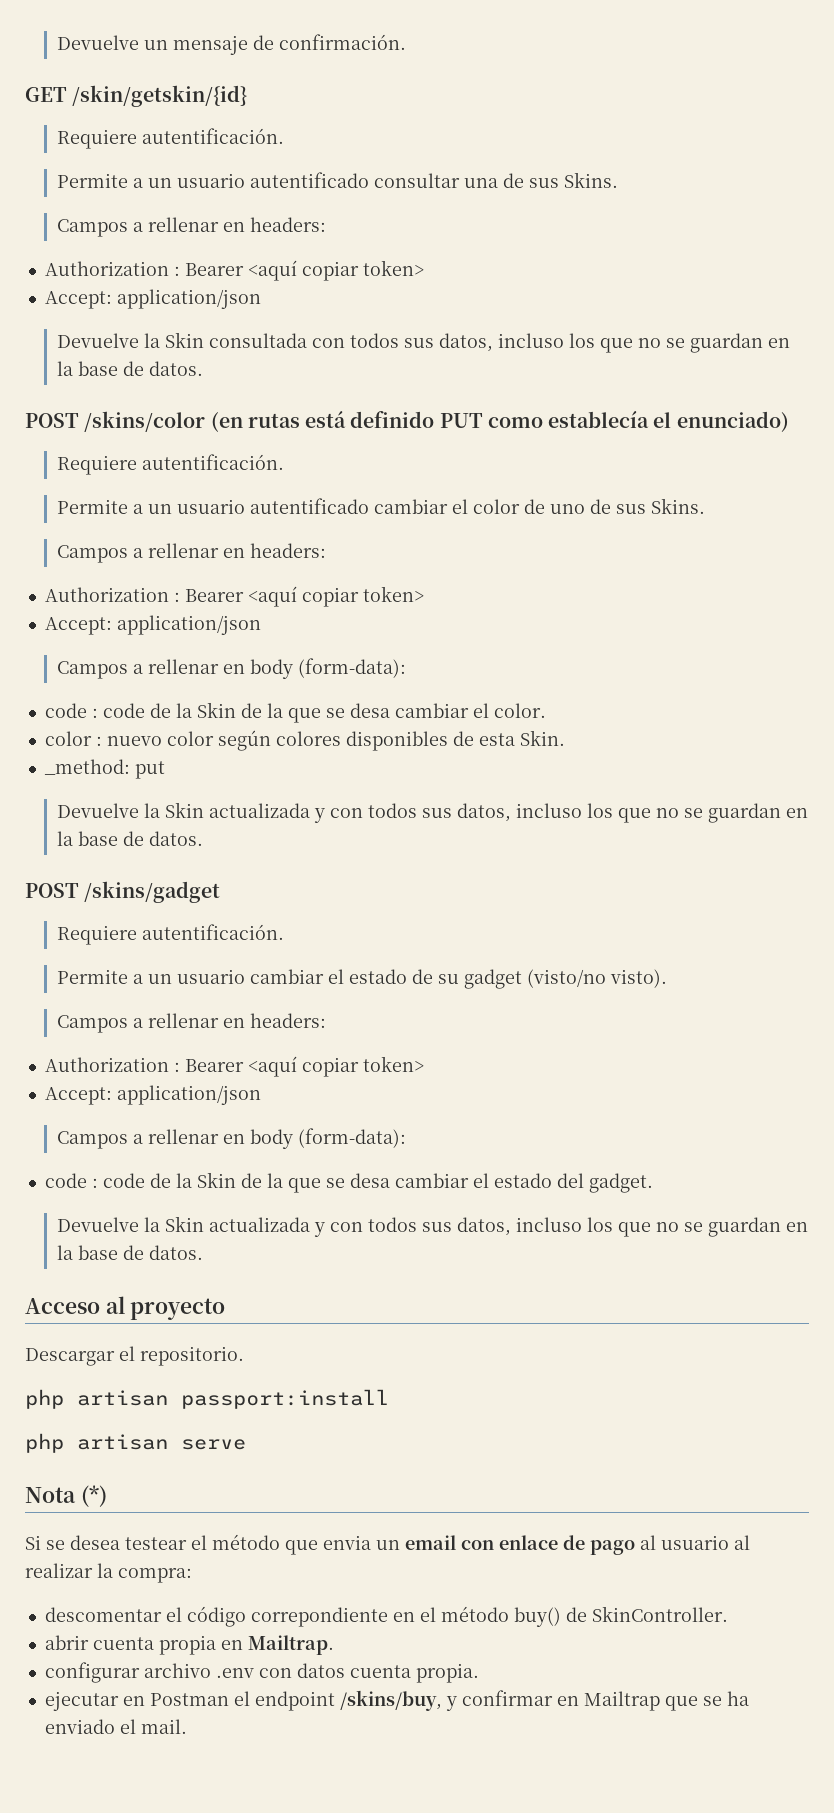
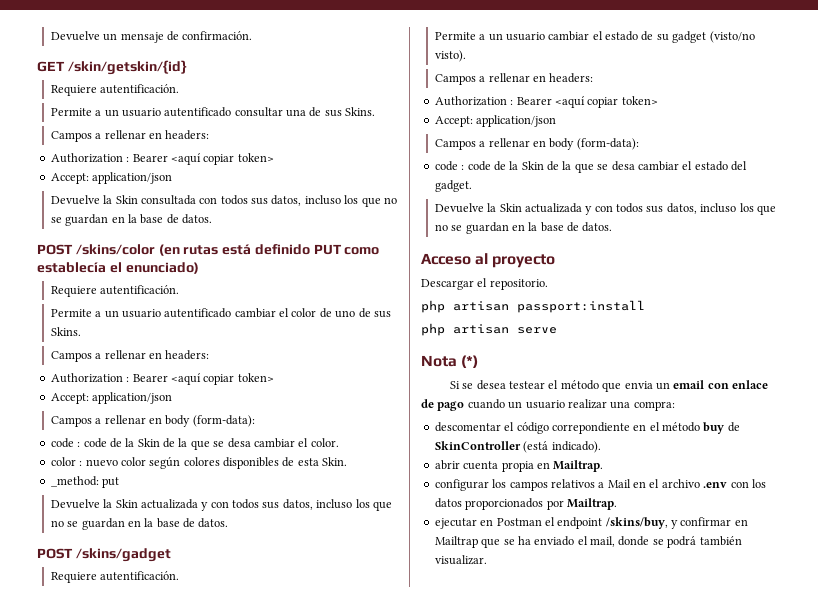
- Si se desea testear el método que envia un email con enlace de pago al usuario al realizar la compra:
+ Si se desea testear el método que envia un email con enlace de pago cuando un usuario realizar una compra:
- descomentar el código correpondiente en el método buy() de SkinController.
+ descomentar el código correpondiente en el método buy de SkinController (está indicado).
- configurar archivo .env con datos cuenta propia.
+ configurar los campos relativos a Mail en el archivo .env con los datos proporcionados por Mailtrap.
- ejecutar en Postman el endpoint /skins/buy, y confirmar en Mailtrap que se ha enviado el mail.
+ ejecutar en Postman el endpoint /skins/buy, y confirmar en Mailtrap que se ha enviado el mail, donde se podrá también visualizar.

